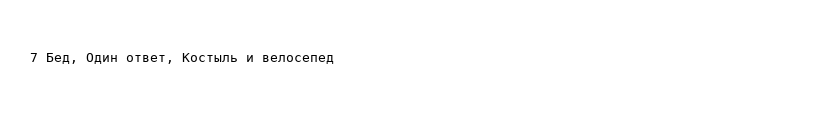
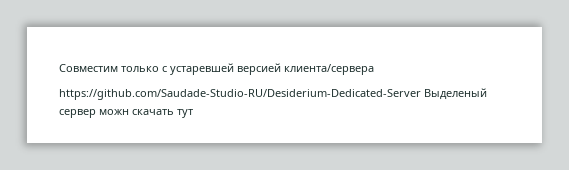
- 7 Бед, Один ответ, Костыль и велосепед
+ Совместим только с устаревшей версией клиента/сервера
+ https://github.com/Saudade-Studio-RU/Desiderium-Dedicated-Server Выделеный сервер можн скачать тут

